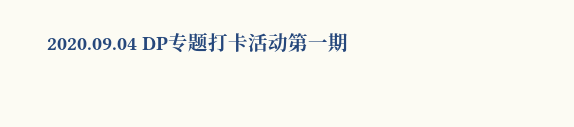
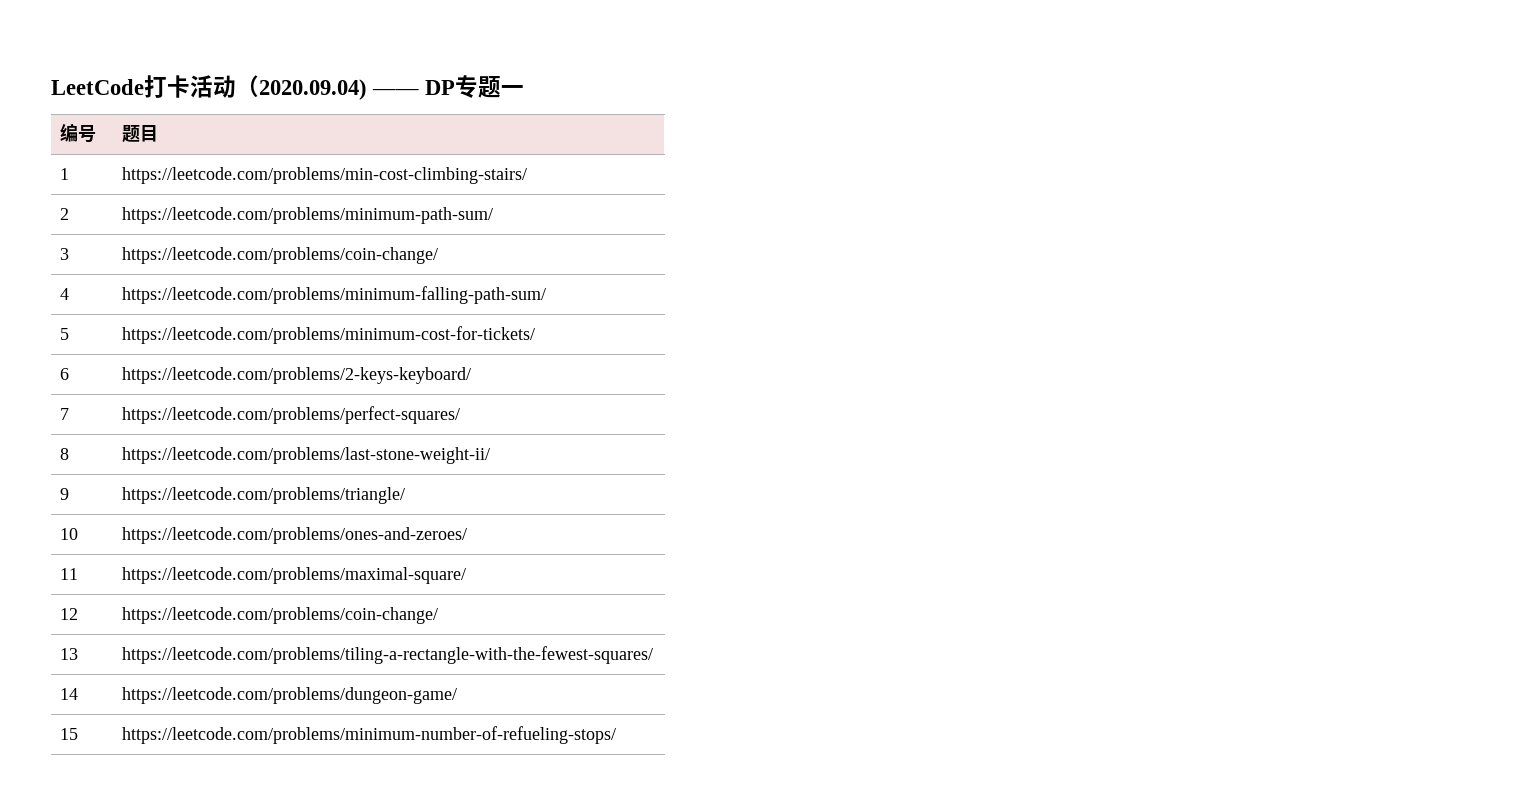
- 2020.09.04 DP专题打卡活动第一期
+ LeetCode打卡活动（2020.09.04) —— DP专题一
+ 编号 | 题目
+ 1 | https://leetcode.com/problems/min-cost-climbing-stairs/
+ 2 | https://leetcode.com/problems/minimum-path-sum/
+ 3 | https://leetcode.com/problems/coin-change/
+ 4 | https://leetcode.com/problems/minimum-falling-path-sum/
+ 5 | https://leetcode.com/problems/minimum-cost-for-tickets/
+ 6 | https://leetcode.com/problems/2-keys-keyboard/
+ 7 | https://leetcode.com/problems/perfect-squares/
+ 8 | https://leetcode.com/problems/last-stone-weight-ii/
+ 9 | https://leetcode.com/problems/triangle/
+ 10 | https://leetcode.com/problems/ones-and-zeroes/
+ 11 | https://leetcode.com/problems/maximal-square/
+ 12 | https://leetcode.com/problems/coin-change/
+ 13 | https://leetcode.com/problems/tiling-a-rectangle-with-the-fewest-squares/
+ 14 | https://leetcode.com/problems/dungeon-game/
+ 15 | https://leetcode.com/problems/minimum-number-of-refueling-stops/

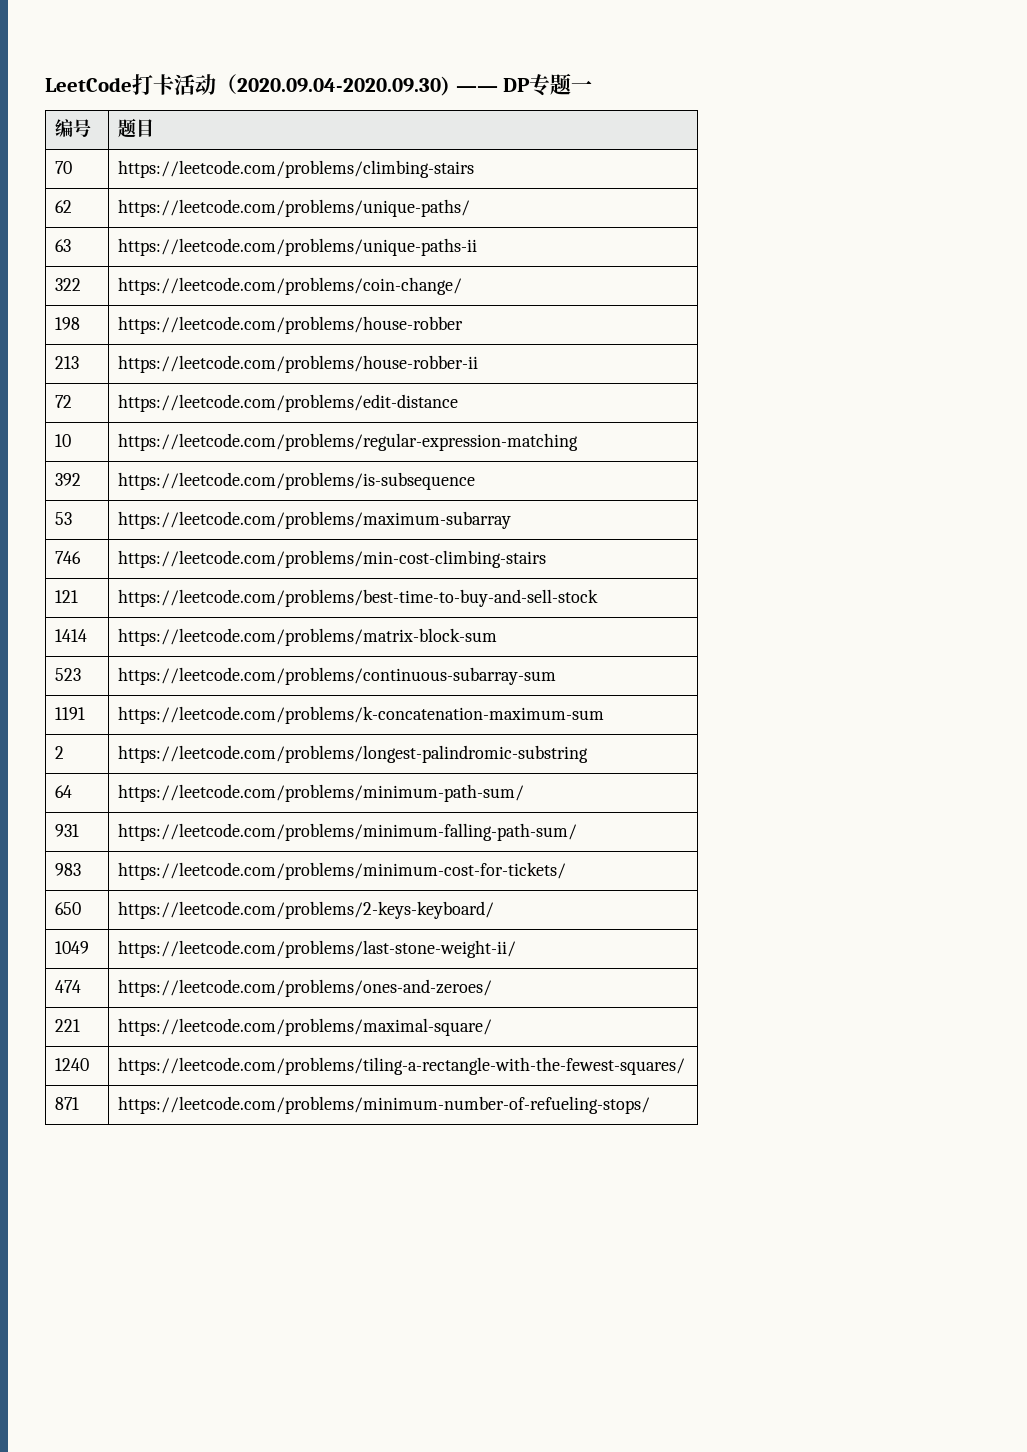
- LeetCode打卡活动（2020.09.04) —— DP专题一
+ LeetCode打卡活动（2020.09.04-2020.09.30) —— DP专题一
- 1 | https://leetcode.com/problems/min-cost-climbing-stairs/
+ 70 | https://leetcode.com/problems/climbing-stairs
+ 62 | https://leetcode.com/problems/unique-paths/
+ 63 | https://leetcode.com/problems/unique-paths-ii
+ 322 | https://leetcode.com/problems/coin-change/
+ 198 | https://leetcode.com/problems/house-robber
+ 213 | https://leetcode.com/problems/house-robber-ii
+ 72 | https://leetcode.com/problems/edit-distance
+ 10 | https://leetcode.com/problems/regular-expression-matching
+ 392 | https://leetcode.com/problems/is-subsequence
+ 53 | https://leetcode.com/problems/maximum-subarray
+ 746 | https://leetcode.com/problems/min-cost-climbing-stairs
+ 121 | https://leetcode.com/problems/best-time-to-buy-and-sell-stock
+ 1414 | https://leetcode.com/problems/matrix-block-sum
+ 523 | https://leetcode.com/problems/continuous-subarray-sum
+ 1191 | https://leetcode.com/problems/k-concatenation-maximum-sum
- 2 | https://leetcode.com/problems/minimum-path-sum/
+ 2 | https://leetcode.com/problems/longest-palindromic-substring
+ 64 | https://leetcode.com/problems/minimum-path-sum/
- 3 | https://leetcode.com/problems/coin-change/
- 4 | https://leetcode.com/problems/minimum-falling-path-sum/
+ 931 | https://leetcode.com/problems/minimum-falling-path-sum/
- 5 | https://leetcode.com/problems/minimum-cost-for-tickets/
+ 983 | https://leetcode.com/problems/minimum-cost-for-tickets/
- 6 | https://leetcode.com/problems/2-keys-keyboard/
+ 650 | https://leetcode.com/problems/2-keys-keyboard/
- 7 | https://leetcode.com/problems/perfect-squares/
- 8 | https://leetcode.com/problems/last-stone-weight-ii/
- 9 | https://leetcode.com/problems/triangle/
- 10 | https://leetcode.com/problems/ones-and-zeroes/
+ 1049 | https://leetcode.com/problems/last-stone-weight-ii/
+ 474 | https://leetcode.com/problems/ones-and-zeroes/
- 11 | https://leetcode.com/problems/maximal-square/
+ 221 | https://leetcode.com/problems/maximal-square/
- 12 | https://leetcode.com/problems/coin-change/
- 13 | https://leetcode.com/problems/tiling-a-rectangle-with-the-fewest-squares/
- 14 | https://leetcode.com/problems/dungeon-game/
- 15 | https://leetcode.com/problems/minimum-number-of-refueling-stops/
+ 1240 | https://leetcode.com/problems/tiling-a-rectangle-with-the-fewest-squares/
+ 871 | https://leetcode.com/problems/minimum-number-of-refueling-stops/

